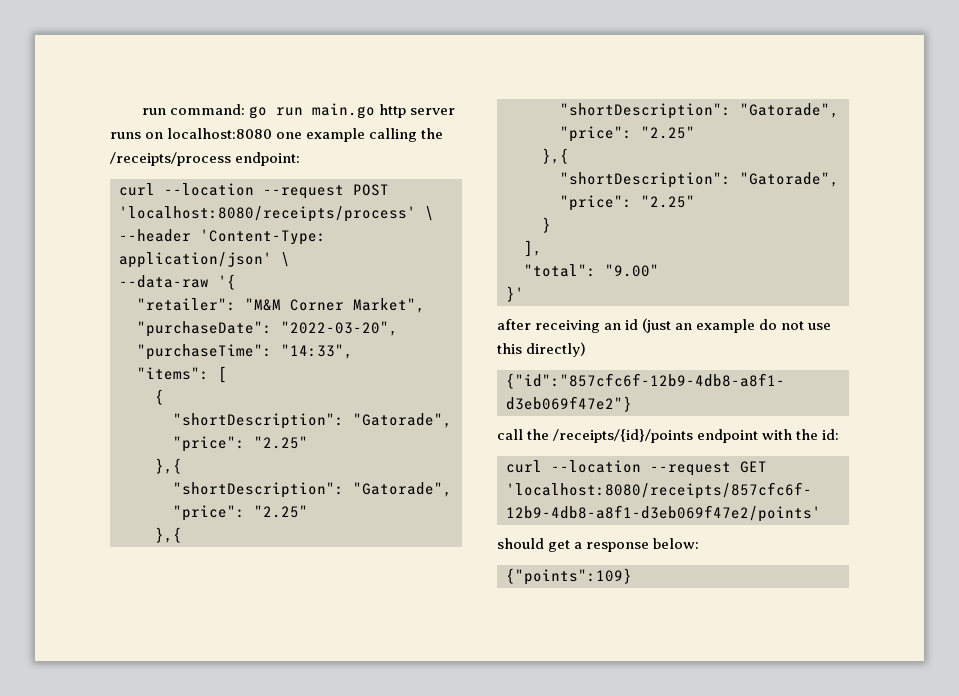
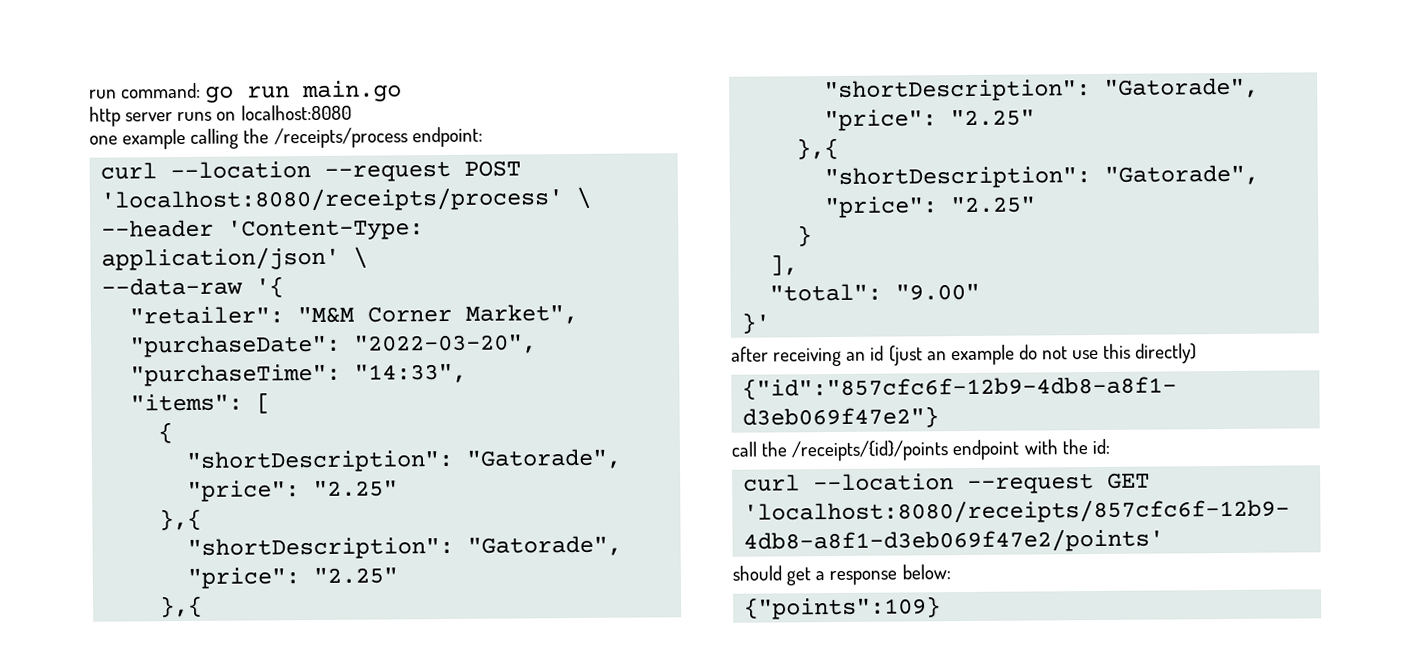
- run command: go run main.go http server runs on localhost:8080 one example calling the /receipts/process endpoint:
+ run command: go run main.go
+ http server runs on localhost:8080
+ one example calling the /receipts/process endpoint:

